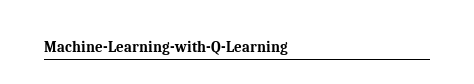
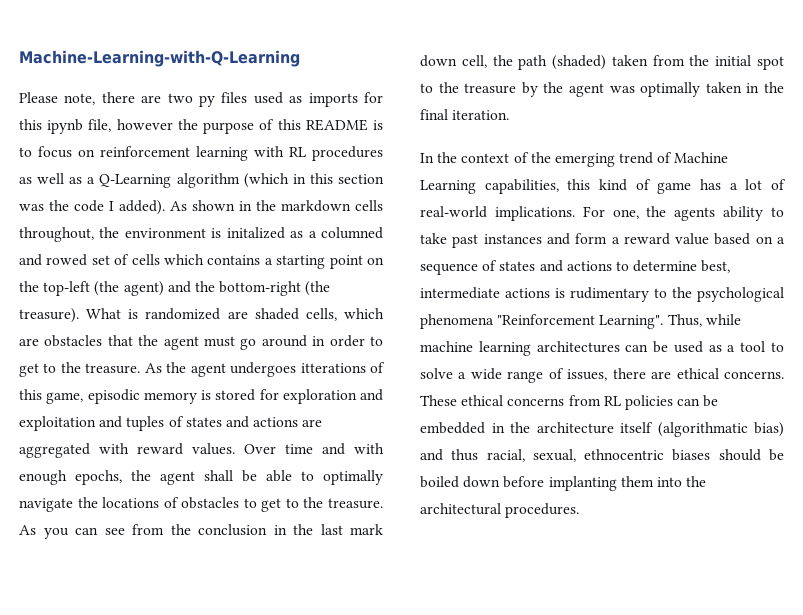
+ Please note, there are two py files used as imports for this ipynb file, however the purpose of this README is to focus on reinforcement learning with RL procedures as well as a Q-Learning algorithm (which in this section was the code I added). As shown in the markdown cells throughout, the environment is initalized as a columned and rowed set of cells which contains a starting point on the top-left (the agent) and the bottom-right (the treasure). What is randomized are shaded cells, which are obstacles that the agent must go around in order to get to the treasure. As the agent undergoes itterations of this game, episodic memory is stored for exploration and exploitation and tuples of states and actions are aggregated with reward values. Over time and with enough epochs, the agent shall be able to optimally navigate the locations of obstacles to get to the treasure. As you can see from the conclusion in the last mark down cell, the path (shaded) taken from the initial spot to the treasure by the agent was optimally taken in the final iteration.
+ In the context of the emerging trend of Machine Learning capabilities, this kind of game has a lot of real-world implications. For one, the agents ability to take past instances and form a reward value based on a sequence of states and actions to determine best, intermediate actions is rudimentary to the psychological phenomena "Reinforcement Learning". Thus, while machine learning architectures can be used as a tool to solve a wide range of issues, there are ethical concerns. These ethical concerns from RL policies can be embedded in the architecture itself (algorithmatic bias) and thus racial, sexual, ethnocentric biases should be boiled down before implanting them into the architectural procedures.

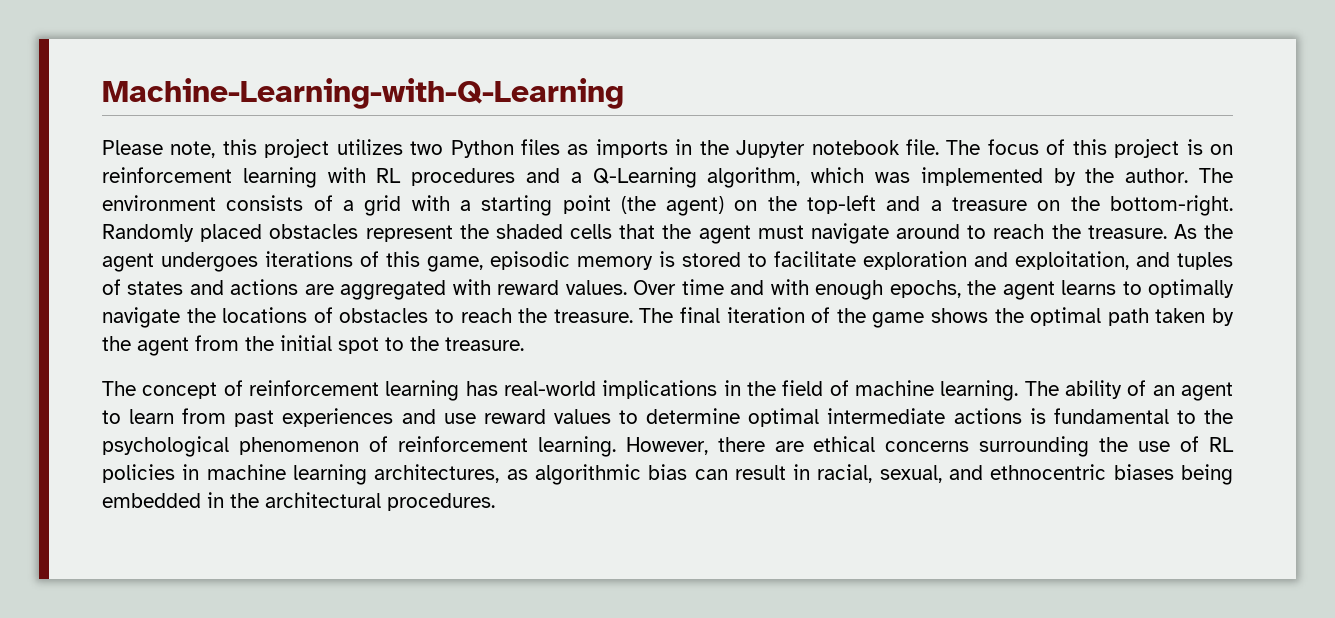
- Please note, there are two py files used as imports for this ipynb file, however the purpose of this README is to focus on reinforcement learning with RL procedures as well as a Q-Learning algorithm (which in this section was the code I added). As shown in the markdown cells throughout, the environment is initalized as a columned and rowed set of cells which contains a starting point on the top-left (the agent) and the bottom-right (the treasure). What is randomized are shaded cells, which are obstacles that the agent must go around in order to get to the treasure.
+ Please note, this project utilizes two Python files as imports in the Jupyter notebook file. The focus of this project is on reinforcement learning with RL procedures and a Q-Learning algorithm, which was implemented by the author. The environment consists of a grid with a starting point (the agent) on the top-left and a treasure on the bottom-right. Randomly placed obstacles represent the shaded cells that the agent must navigate around to reach the treasure.
- As the agent undergoes itterations of this game, episodic memory is stored for exploration and exploitation and tuples of states and actions are aggregated with reward values.
+ As the agent undergoes iterations of this game, episodic memory is stored to facilitate exploration and exploitation, and tuples of states and actions are aggregated with reward values.
- Over time and with enough epochs, the agent shall be able to optimally navigate the locations of obstacles to get to the treasure. As you can see from the conclusion in the last mark down cell, the path (shaded) taken from the initial spot to the treasure by the agent was optimally taken in the final iteration.
- In the context of the emerging trend of Machine Learning capabilities, this kind of game has a lot of real-world implications. For one, the agents ability to take past instances and form a reward value based on a sequence of states and actions to determine best, intermediate actions is rudimentary to the psychological phenomena "Reinforcement Learning". Thus, while machine learning architectures can be used as a tool to solve a wide range of issues, there are ethical concerns. These ethical concerns from RL policies can be embedded in the architecture itself (algorithmatic bias) and thus racial, sexual, ethnocentric biases should be boiled down before implanting them into the architectural procedures.
+ Over time and with enough epochs, the agent learns to optimally navigate the locations of obstacles to reach the treasure. The final iteration of the game shows the optimal path taken by the agent from the initial spot to the treasure.
+ The concept of reinforcement learning has real-world implications in the field of machine learning. The ability of an agent to learn from past experiences and use reward values to determine optimal intermediate actions is fundamental to the psychological phenomenon of reinforcement learning. However, there are ethical concerns surrounding the use of RL policies in machine learning architectures, as algorithmic bias can result in racial, sexual, and ethnocentric biases being embedded in the architectural procedures.

